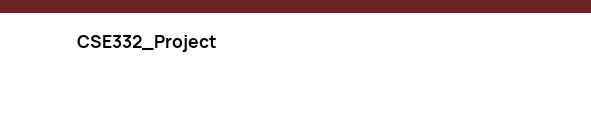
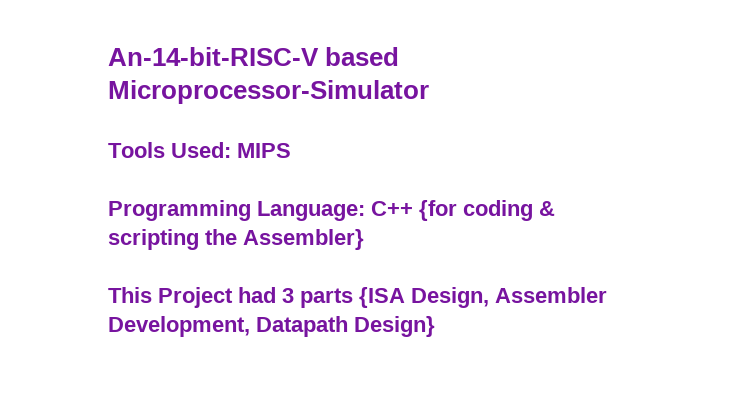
- CSE332_Project
+ An-14-bit-RISC-V based Microprocessor-Simulator
+ Tools Used: MIPS
+ Programming Language: C++ {for coding & scripting the Assembler}
+ This Project had 3 parts {ISA Design, Assembler Development, Datapath Design}

